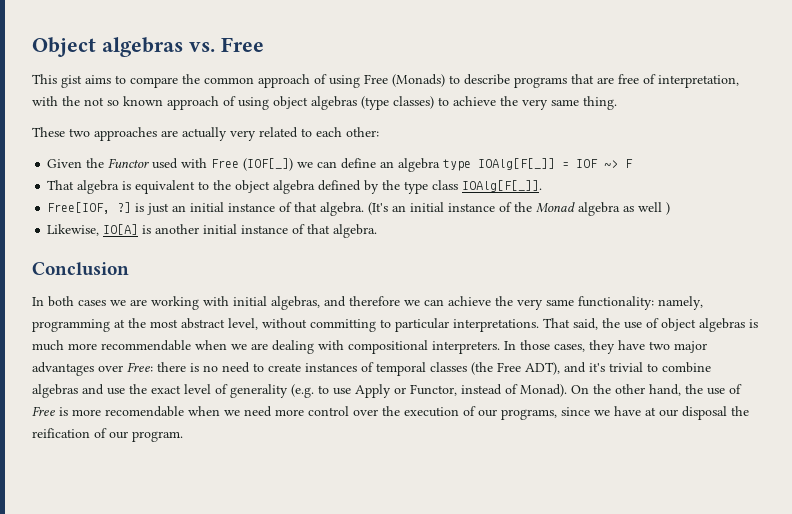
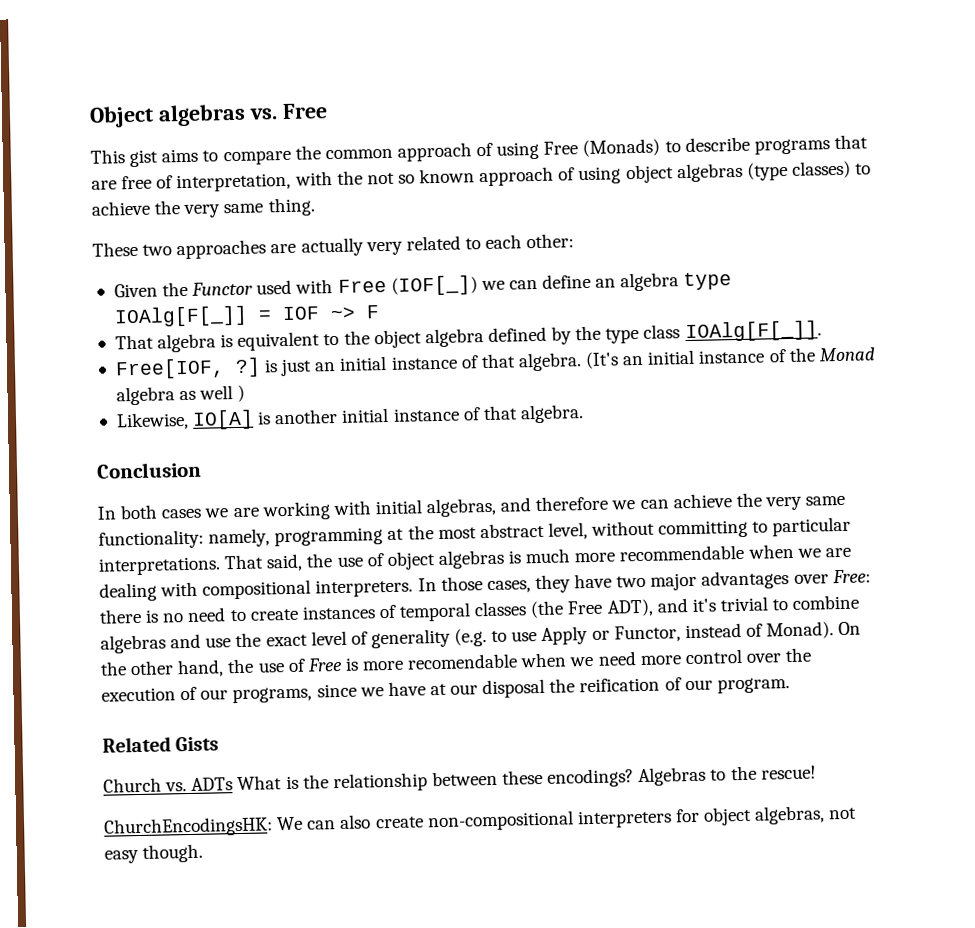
+ Related Gists
+ Church vs. ADTs What is the relationship between these encodings? Algebras to the rescue!
+ ChurchEncodingsHK: We can also create non-compositional interpreters for object algebras, not easy though.

